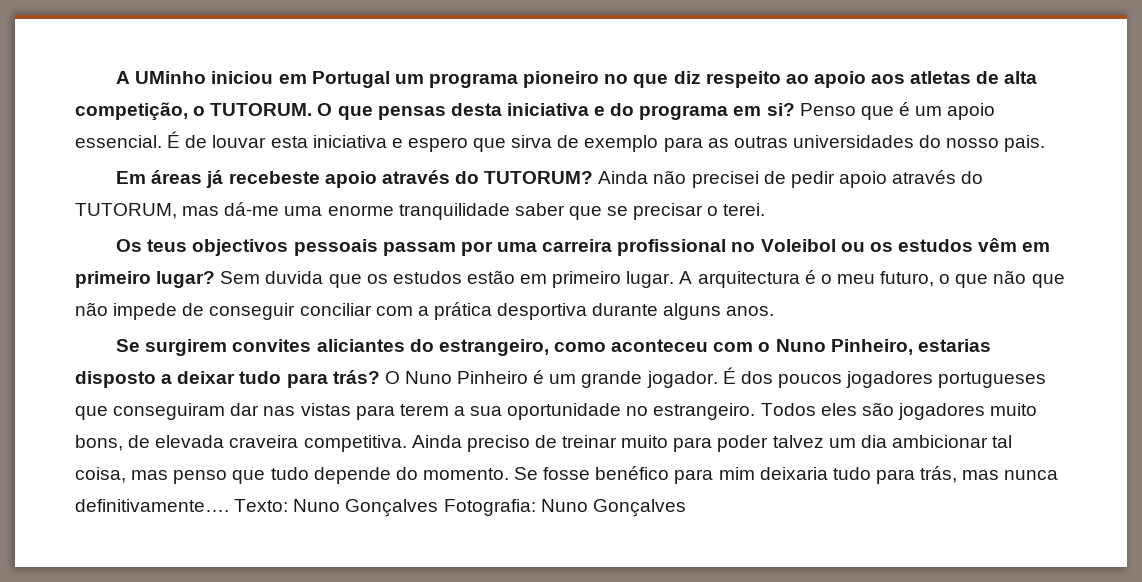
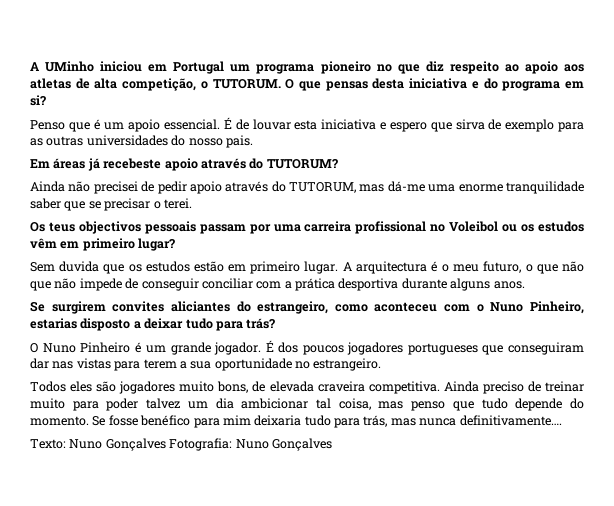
- O que pensas desta iniciativa e do programa em si? Penso que é um apoio essencial.
+ O que pensas desta iniciativa e do programa em si?
+ Penso que é um apoio essencial.
- Em áreas já recebeste apoio através do TUTORUM? Ainda não precisei de pedir apoio através do TUTORUM, mas dá-me uma enorme tranquilidade saber que se precisar o terei.
+ Em áreas já recebeste apoio através do TUTORUM?
+ Ainda não precisei de pedir apoio através do TUTORUM, mas dá-me uma enorme tranquilidade saber que se precisar o terei.
- Os teus objectivos pessoais passam por uma carreira profissional no Voleibol ou os estudos vêm em primeiro lugar? Sem duvida que os estudos estão em primeiro lugar.
+ Os teus objectivos pessoais passam por uma carreira profissional no Voleibol ou os estudos vêm em primeiro lugar?
+ Sem duvida que os estudos estão em primeiro lugar.
- Se surgirem convites aliciantes do estrangeiro, como aconteceu com o Nuno Pinheiro, estarias disposto a deixar tudo para trás? O Nuno Pinheiro é um grande jogador.
+ Se surgirem convites aliciantes do estrangeiro, como aconteceu com o Nuno Pinheiro, estarias disposto a deixar tudo para trás?
+ O Nuno Pinheiro é um grande jogador.
- É dos poucos jogadores portugueses que conseguiram dar nas vistas para terem a sua oportunidade no estrangeiro. Todos eles são jogadores muito bons, de elevada craveira competitiva.
+ É dos poucos jogadores portugueses que conseguiram dar nas vistas para terem a sua oportunidade no estrangeiro.
+ Todos eles são jogadores muito bons, de elevada craveira competitiva.
- Se fosse benéfico para mim deixaria tudo para trás, mas nunca definitivamente…. Texto: Nuno Gonçalves Fotografia: Nuno Gonçalves
+ Se fosse benéfico para mim deixaria tudo para trás, mas nunca definitivamente….
+ Texto: Nuno Gonçalves Fotografia: Nuno Gonçalves

